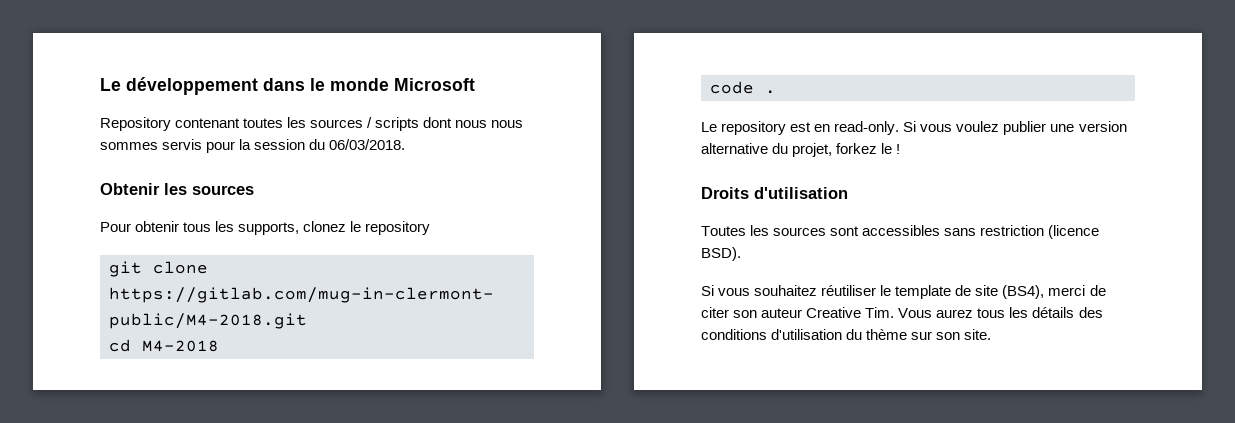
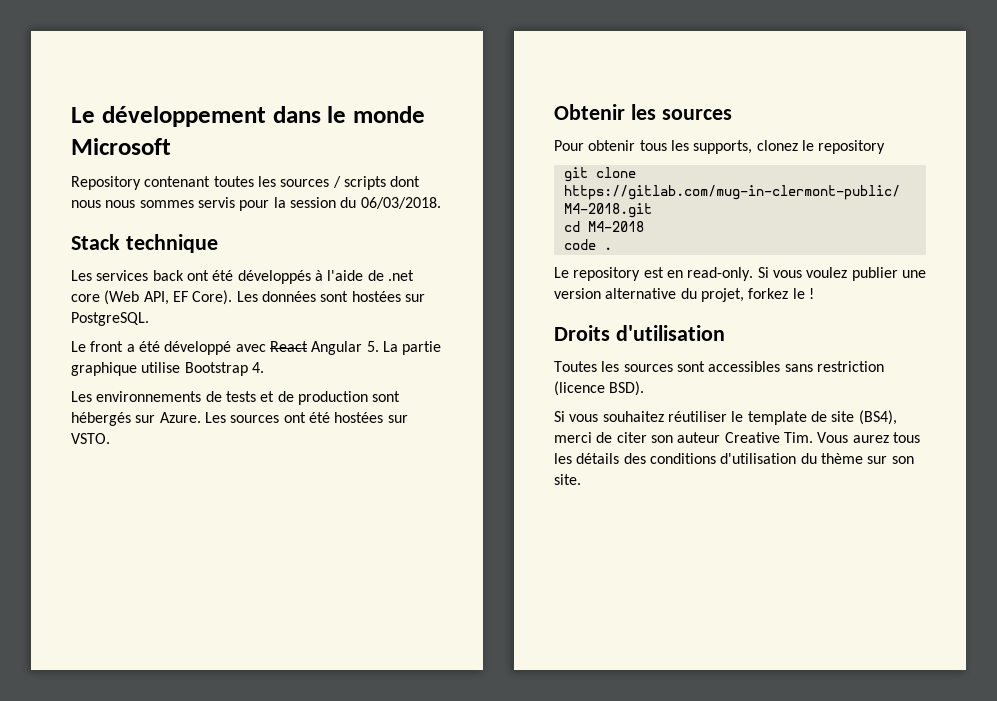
+ Stack technique
+ Les services back ont été développés à l'aide de .net core (Web API, EF Core). Les données sont hostées sur PostgreSQL.
+ Le front a été développé avec React Angular 5. La partie graphique utilise Bootstrap 4.
+ Les environnements de tests et de production sont hébergés sur Azure. Les sources ont été hostées sur VSTO.

